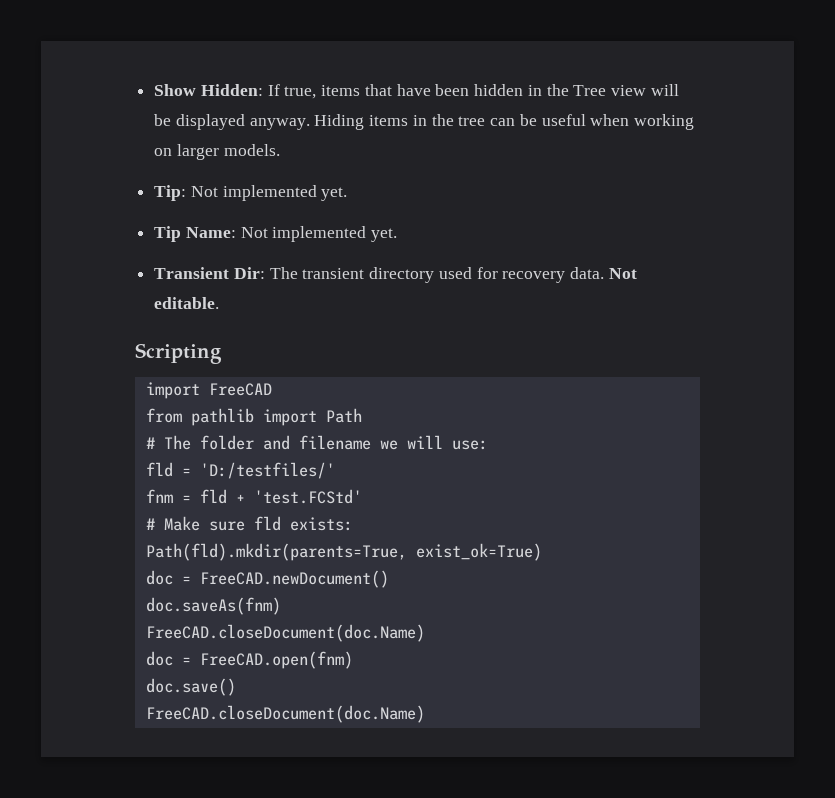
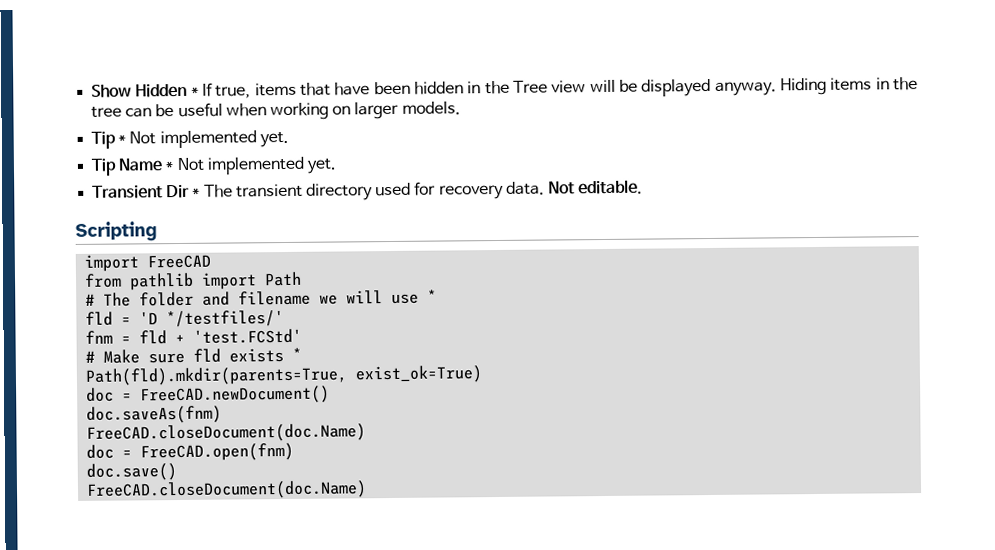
- Show Hidden: If true, items that have been hidden in the Tree view will be displayed anyway.
+ Show Hidden * If true, items that have been hidden in the Tree view will be displayed anyway.
- Tip: Not implemented yet.
+ Tip * Not implemented yet.
- Tip Name: Not implemented yet.
+ Tip Name * Not implemented yet.
- Transient Dir: The transient directory used for recovery data.
+ Transient Dir * The transient directory used for recovery data.
- # The folder and filename we will use:
+ # The folder and filename we will use *
- fld = 'D:/testfiles/'
+ fld = 'D */testfiles/'
- # Make sure fld exists:
+ # Make sure fld exists *

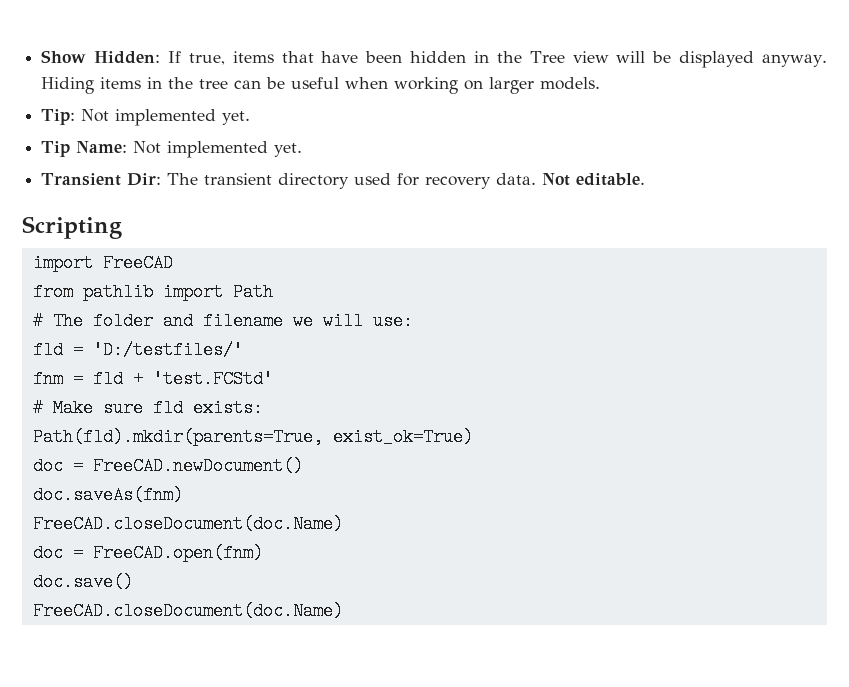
- Show Hidden * If true, items that have been hidden in the Tree view will be displayed anyway.
+ Show Hidden: If true, items that have been hidden in the Tree view will be displayed anyway.
- Tip * Not implemented yet.
+ Tip: Not implemented yet.
- Tip Name * Not implemented yet.
+ Tip Name: Not implemented yet.
- Transient Dir * The transient directory used for recovery data.
+ Transient Dir: The transient directory used for recovery data.
- # The folder and filename we will use *
+ # The folder and filename we will use:
- fld = 'D */testfiles/'
+ fld = 'D:/testfiles/'
- # Make sure fld exists *
+ # Make sure fld exists:

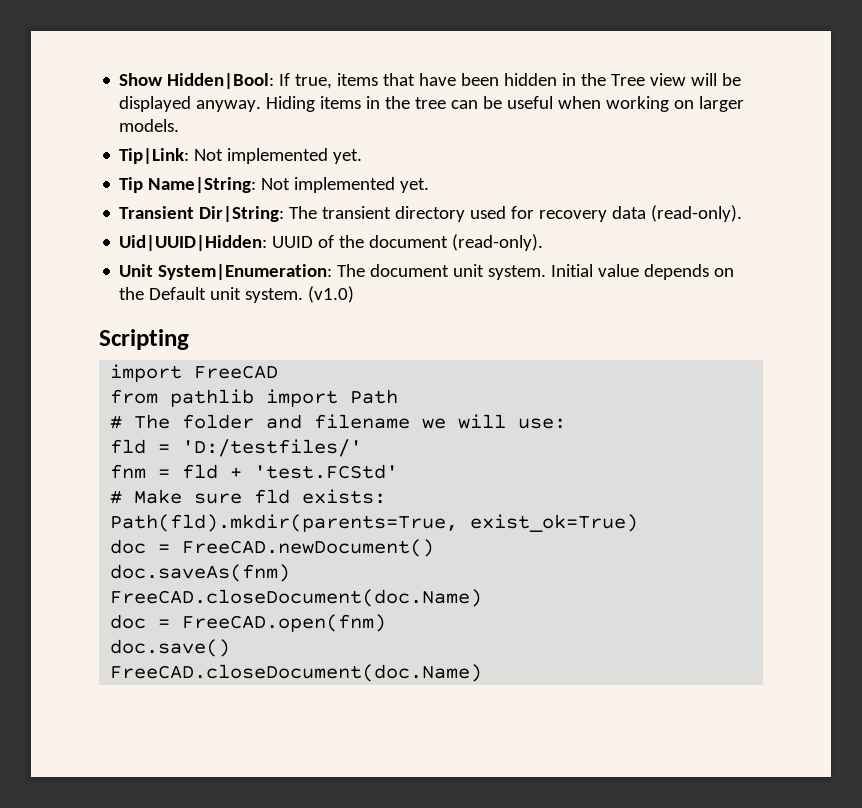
- Show Hidden: If true, items that have been hidden in the Tree view will be displayed anyway.
+ Show Hidden|Bool: If true, items that have been hidden in the Tree view will be displayed anyway.
- Tip: Not implemented yet.
+ Tip|Link: Not implemented yet.
- Tip Name: Not implemented yet.
+ Tip Name|String: Not implemented yet.
- Transient Dir: The transient directory used for recovery data. Not editable.
+ Transient Dir|String: The transient directory used for recovery data (read-only).
+ Uid|UUID|Hidden: UUID of the document (read-only).
+ Unit System|Enumeration: The document unit system. Initial value depends on the Default unit system. (v1.0)

